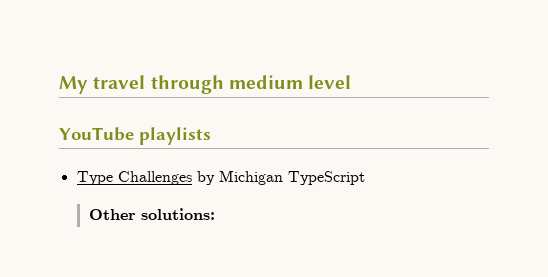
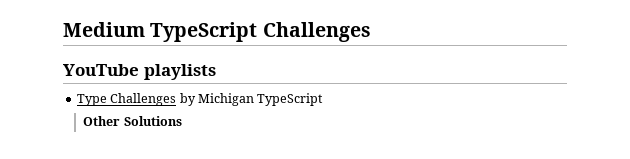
- My travel through medium level
+ Medium TypeScript Challenges
- Other solutions:
+ Other Solutions

